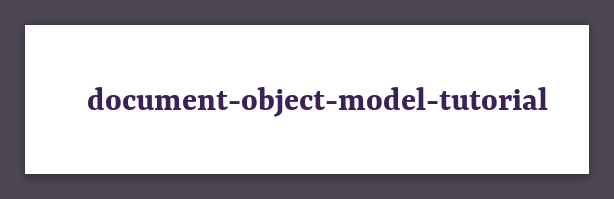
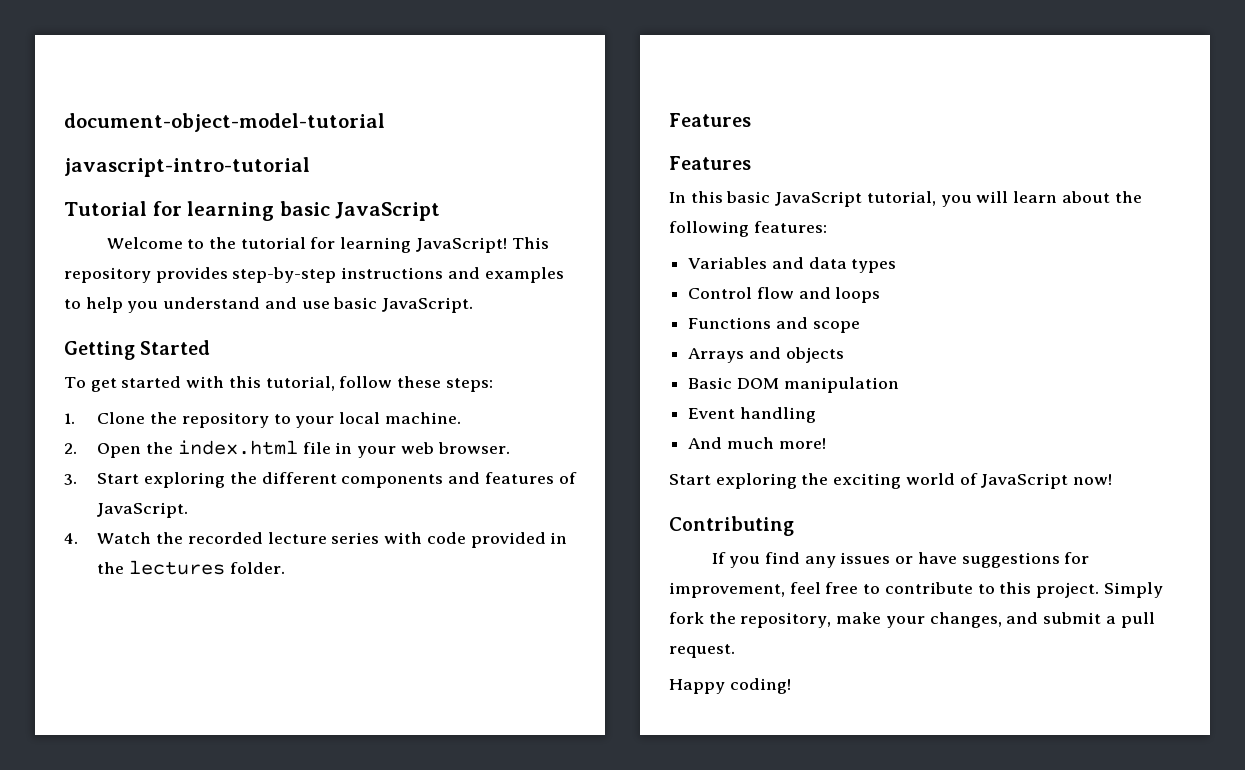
+ javascript-intro-tutorial
+ Tutorial for learning basic JavaScript
+ Welcome to the tutorial for learning JavaScript! This repository provides step-by-step instructions and examples to help you understand and use basic JavaScript.
+ Getting Started
+ To get started with this tutorial, follow these steps:
+ 1. Clone the repository to your local machine.
+ 2. Open the index.html file in your web browser.
+ 3. Start exploring the different components and features of JavaScript.
+ 4. Watch the recorded lecture series with code provided in the lectures folder.
+ Features
+ Features
+ In this basic JavaScript tutorial, you will learn about the following features:
+ Variables and data types
+ Control flow and loops
+ Functions and scope
+ Arrays and objects
+ Basic DOM manipulation
+ Event handling
+ And much more!
+ Start exploring the exciting world of JavaScript now!
+ Contributing
+ If you find any issues or have suggestions for improvement, feel free to contribute to this project. Simply fork the repository, make your changes, and submit a pull request.
+ Happy coding!

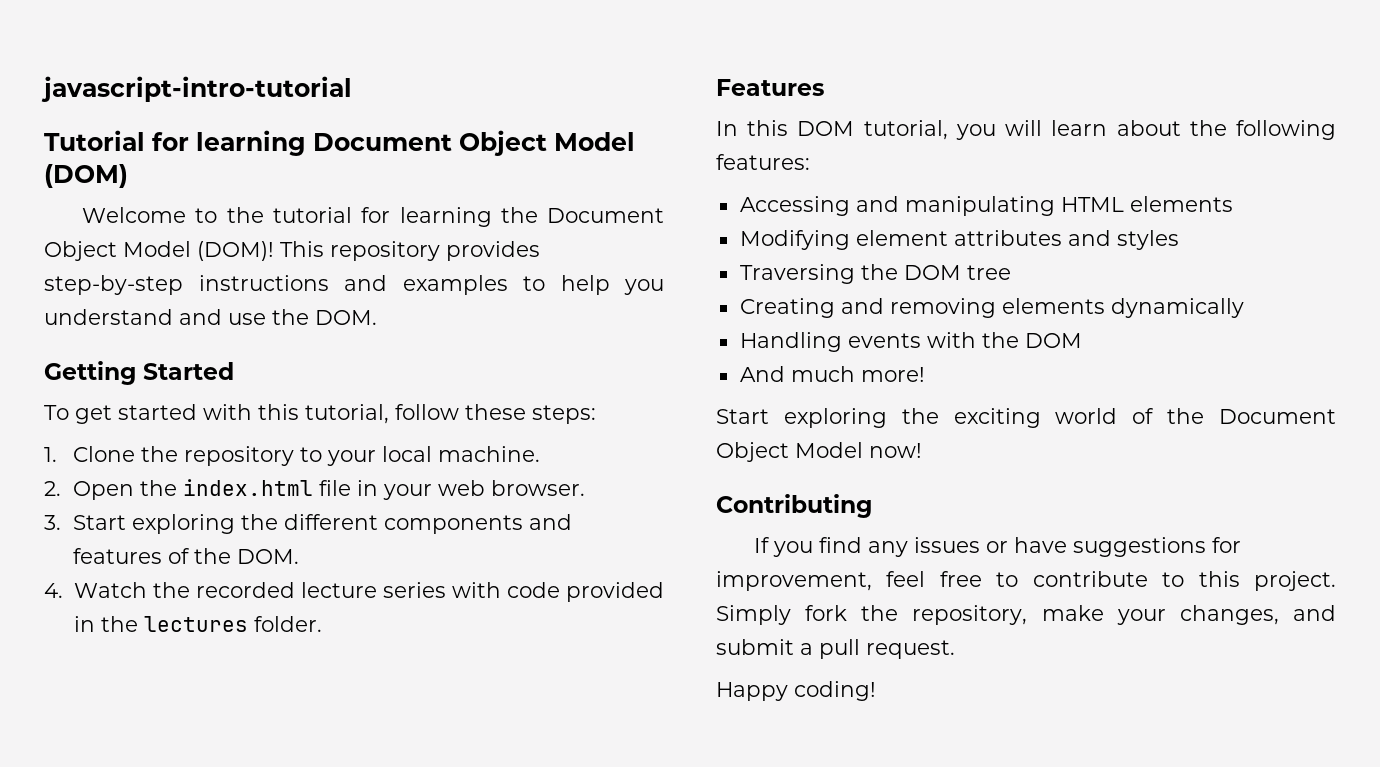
- document-object-model-tutorial
- Tutorial for learning basic JavaScript
+ Tutorial for learning Document Object Model (DOM)
- Welcome to the tutorial for learning JavaScript!
+ Welcome to the tutorial for learning the Document Object Model (DOM)!
- This repository provides step-by-step instructions and examples to help you understand and use basic JavaScript.
+ This repository provides step-by-step instructions and examples to help you understand and use the DOM.
- 3. Start exploring the different components and features of JavaScript.
+ 3. Start exploring the different components and features of the DOM.
  4. Watch the recorded lecture series with code provided in the lectures folder.
- Features
- In this basic JavaScript tutorial, you will learn about the following features:
+ In this DOM tutorial, you will learn about the following features:
- Variables and data types
- Control flow and loops
- Functions and scope
- Arrays and objects
- Basic DOM manipulation
- Event handling
+ Accessing and manipulating HTML elements
+ Modifying element attributes and styles
+ Traversing the DOM tree
+ Creating and removing elements dynamically
+ Handling events with the DOM
- Start exploring the exciting world of JavaScript now!
+ Start exploring the exciting world of the Document Object Model now!

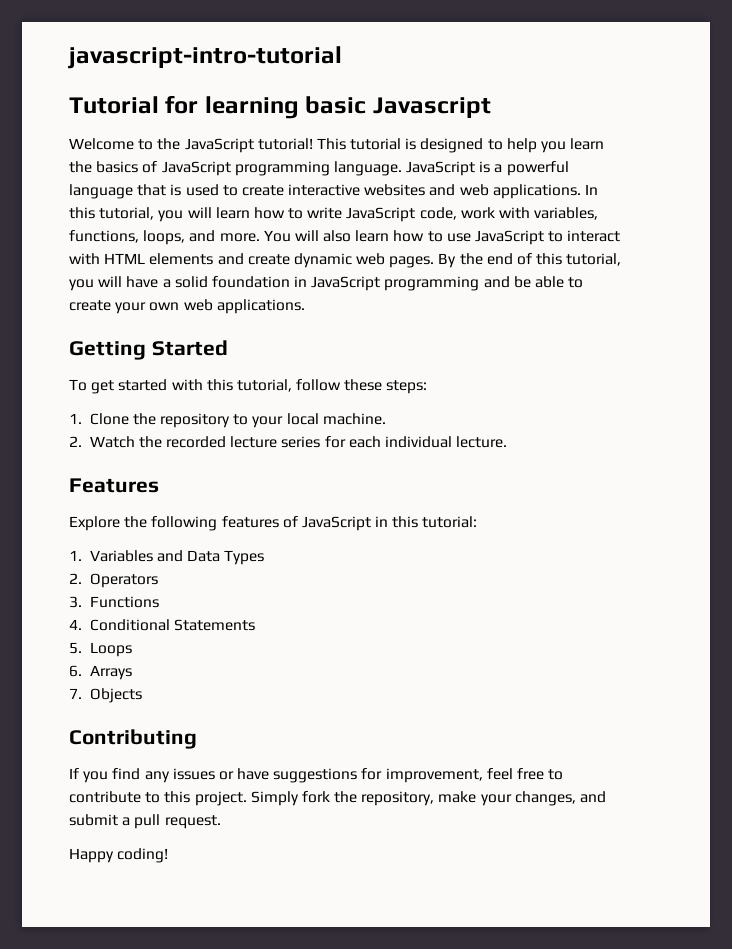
- Tutorial for learning Document Object Model (DOM)
+ Tutorial for learning basic Javascript
- Welcome to the tutorial for learning the Document Object Model (DOM)! This repository provides step-by-step instructions and examples to help you understand and use the DOM.
+ Welcome to the JavaScript tutorial! This tutorial is designed to help you learn the basics of JavaScript programming language. JavaScript is a powerful language that is used to create interactive websites and web applications. In this tutorial, you will learn how to write JavaScript code, work with variables, functions, loops, and more. You will also learn how to use JavaScript to interact with HTML elements and create dynamic web pages. By the end of this tutorial, you will have a solid foundation in JavaScript programming and be able to create your own web applications.
- 2. Open the index.html file in your web browser.
- 3. Start exploring the different components and features of the DOM.
- 4. Watch the recorded lecture series with code provided in the lectures folder.
+ 2. Watch the recorded lecture series for each individual lecture.
  Features
- In this DOM tutorial, you will learn about the following features:
- Accessing and manipulating HTML elements
- Modifying element attributes and styles
- Traversing the DOM tree
- Creating and removing elements dynamically
- Handling events with the DOM
- And much more!
- Start exploring the exciting world of the Document Object Model now!
+ Explore the following features of JavaScript in this tutorial:
+ 1. Variables and Data Types
+ 2. Operators
+ 3. Functions
+ 4. Conditional Statements
+ 5. Loops
+ 6. Arrays
+ 7. Objects

